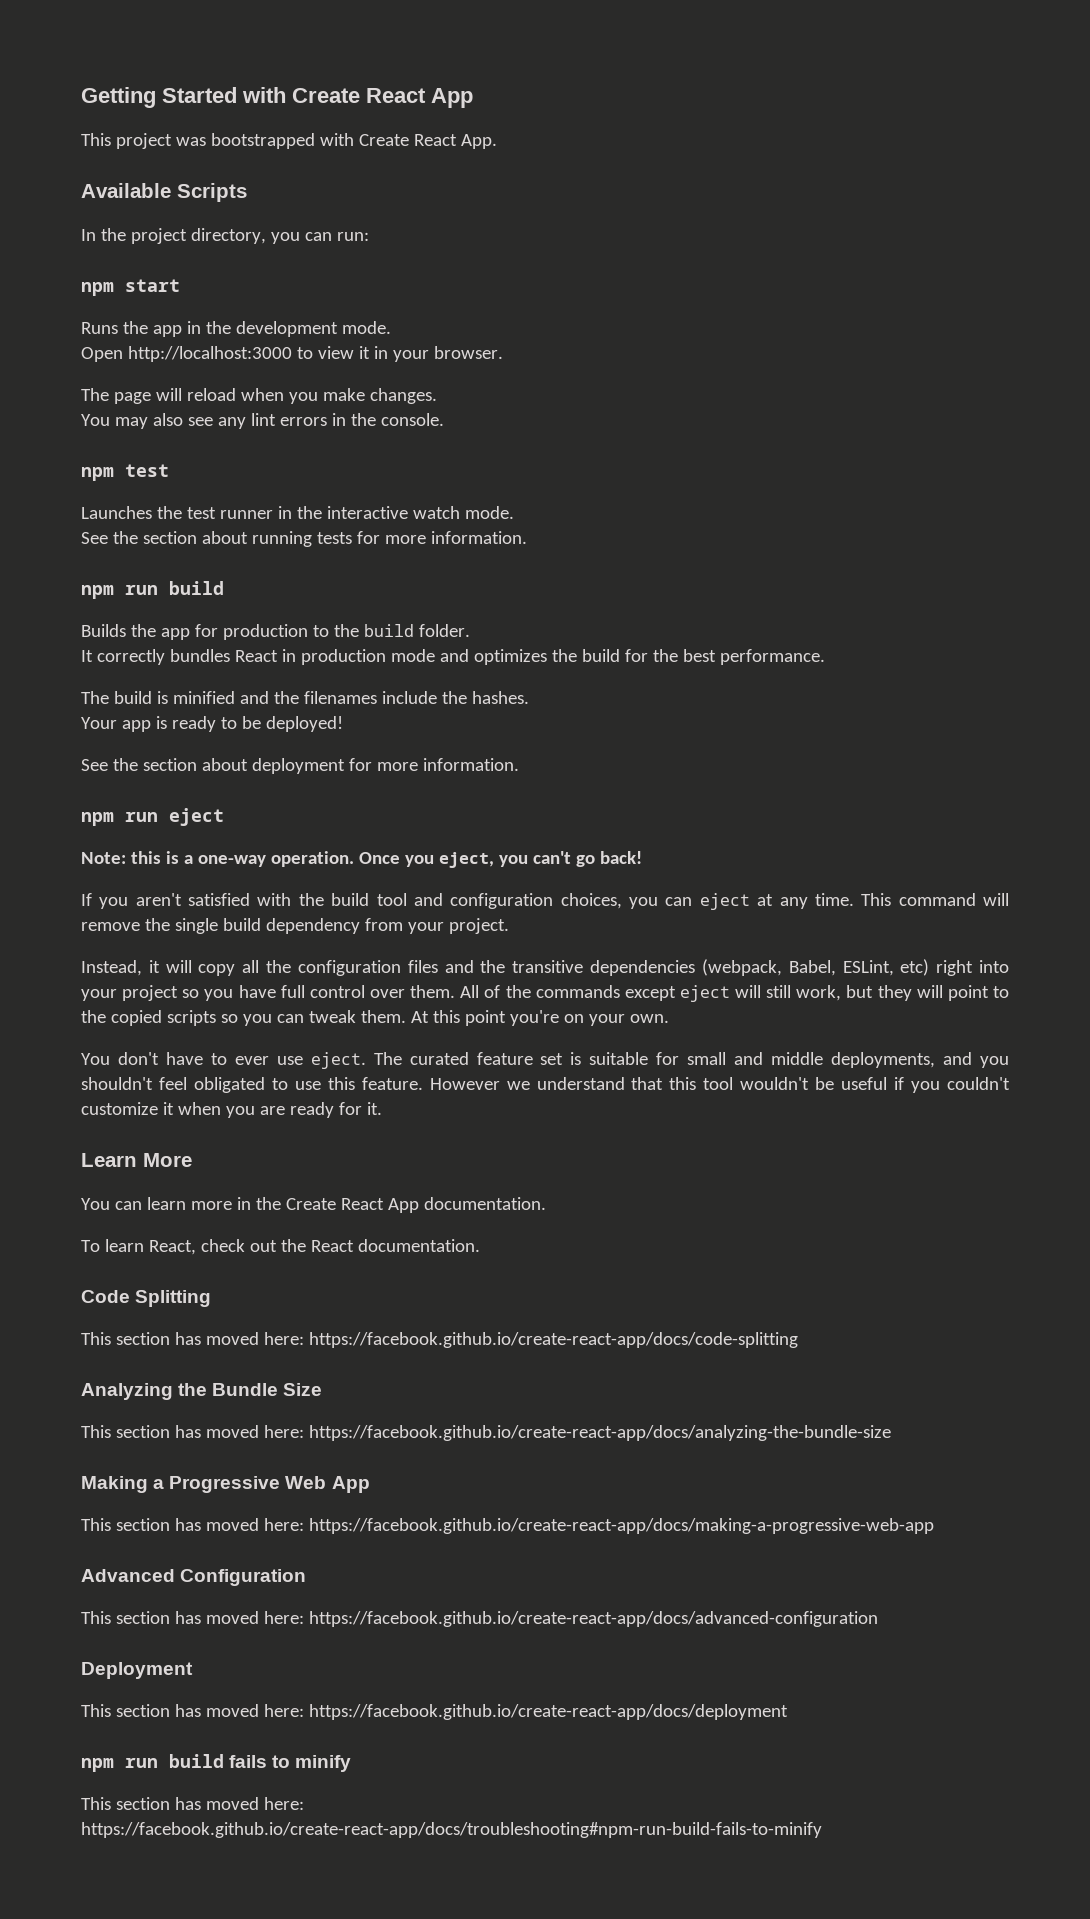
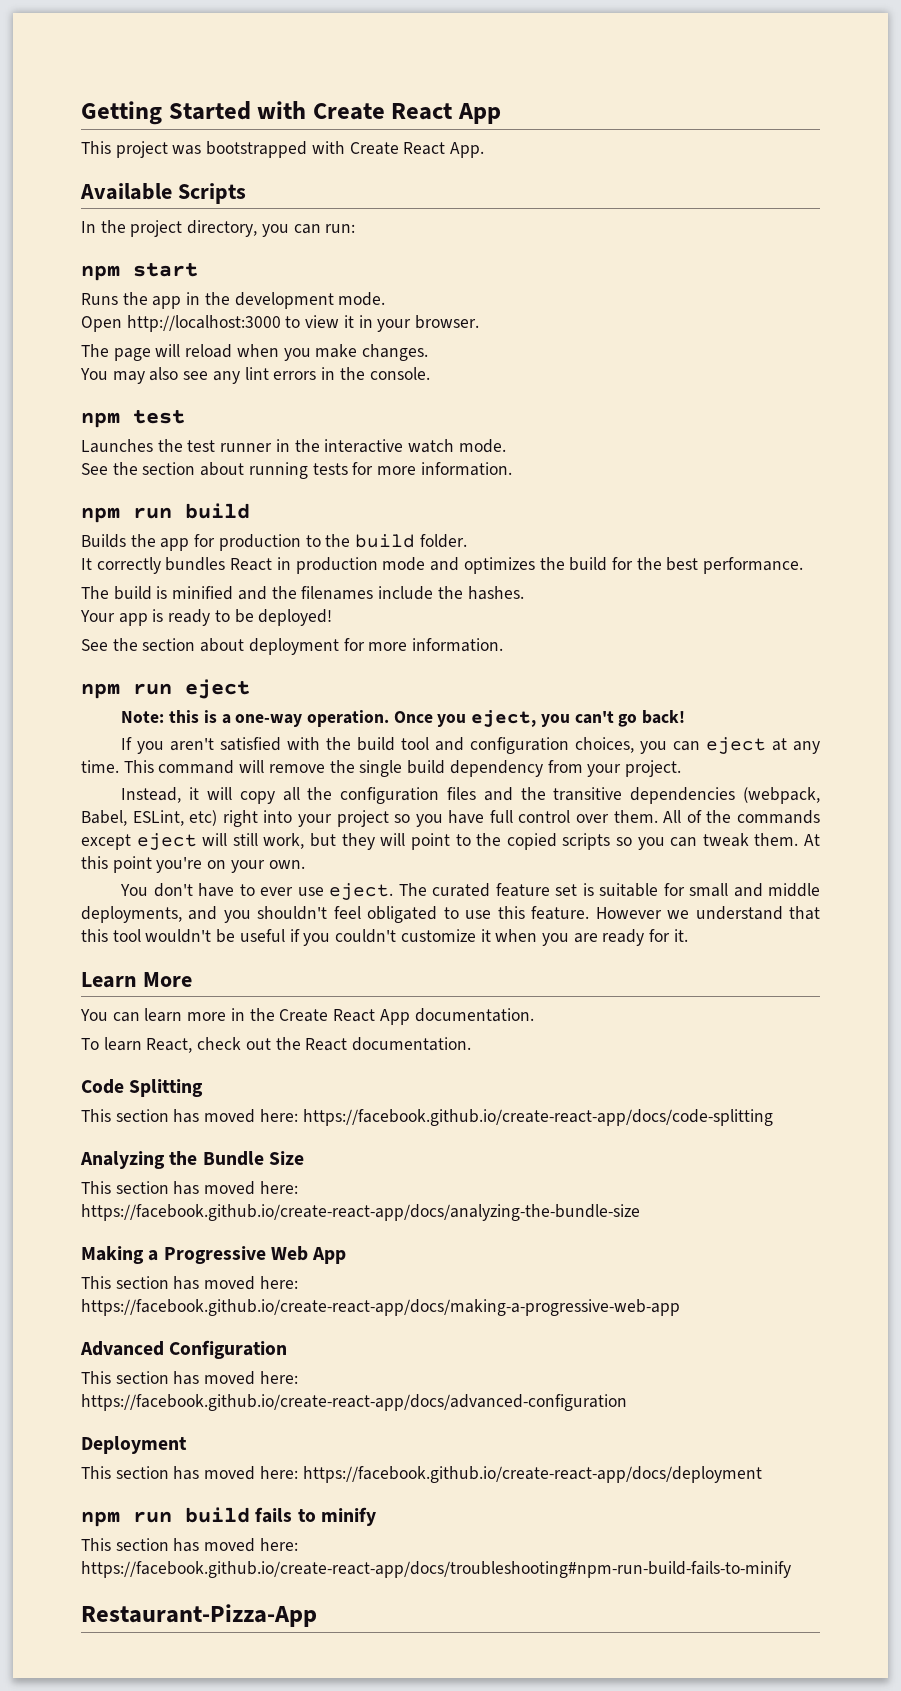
+ Restaurant-Pizza-App

